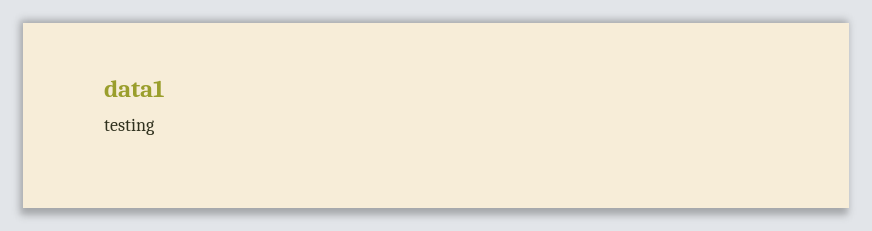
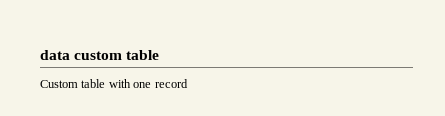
- data1
- testing
+ data custom table
+ Custom table with one record

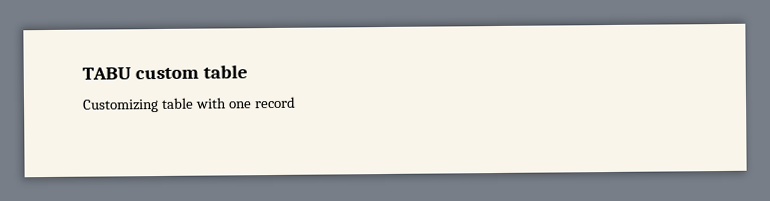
- data custom table
+ TABU custom table
- Custom table with one record
+ Customizing table with one record

